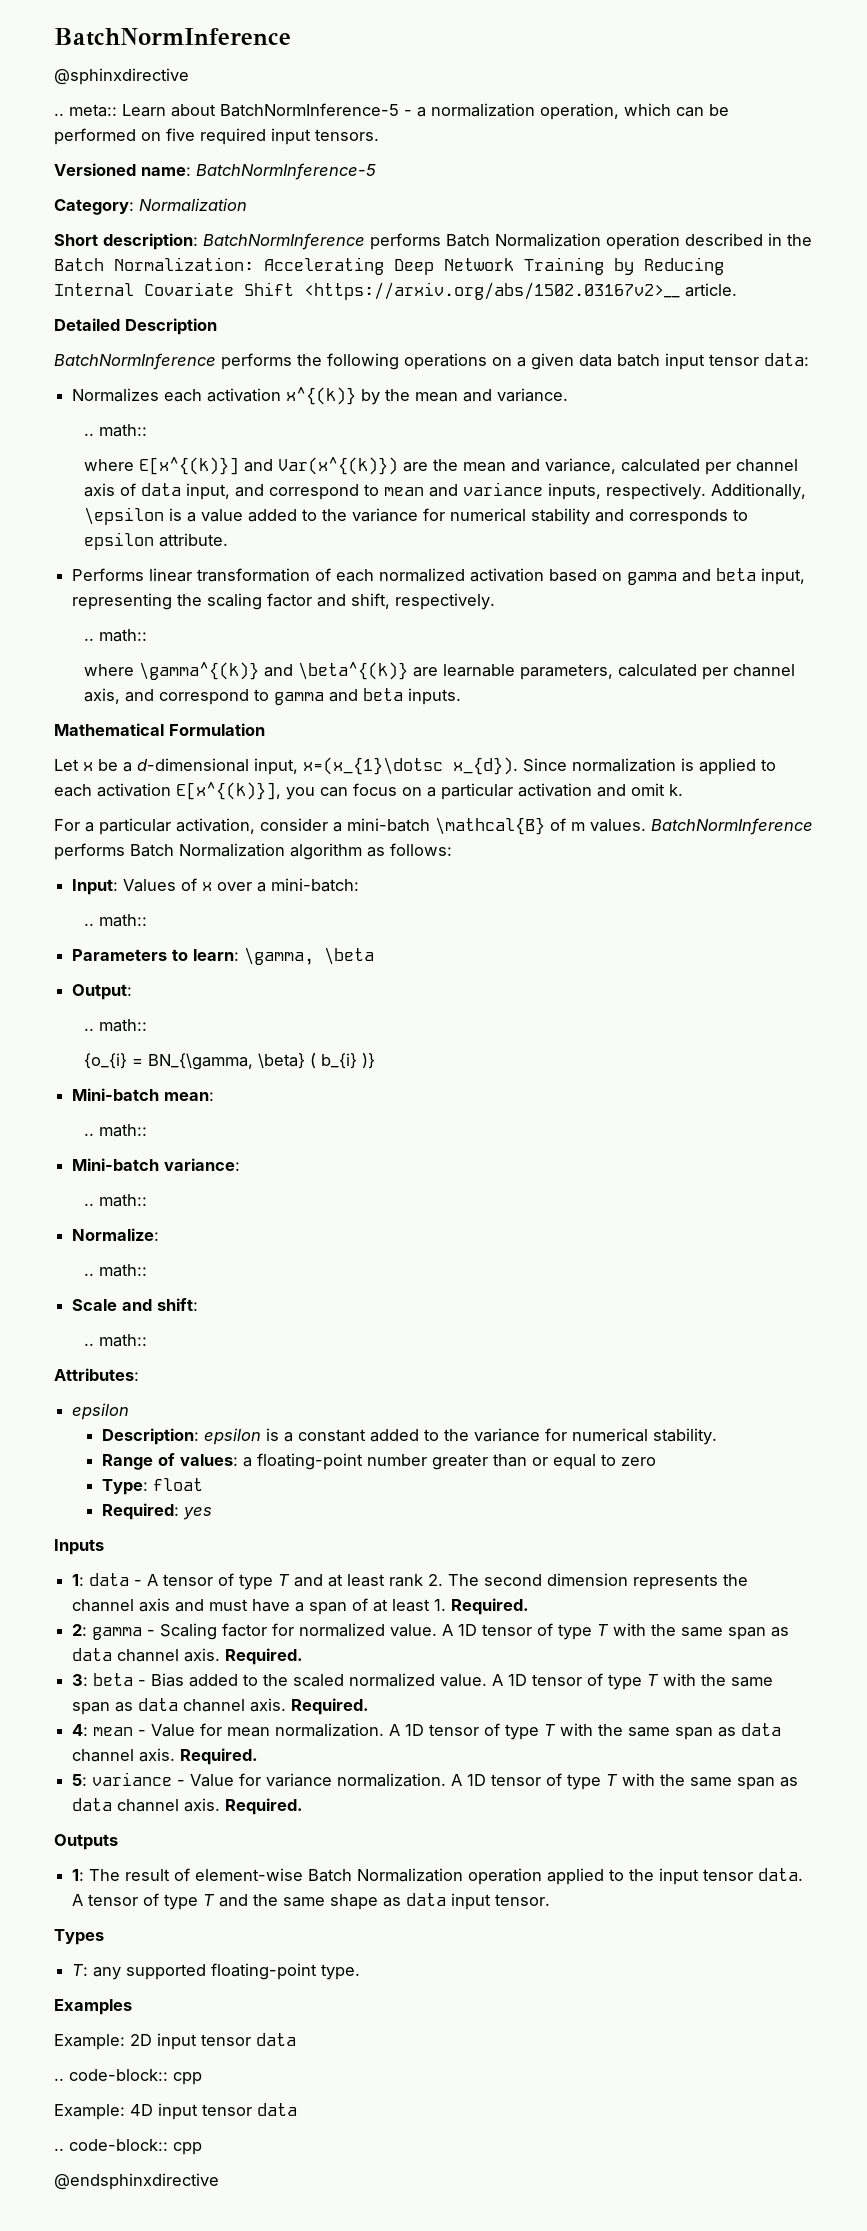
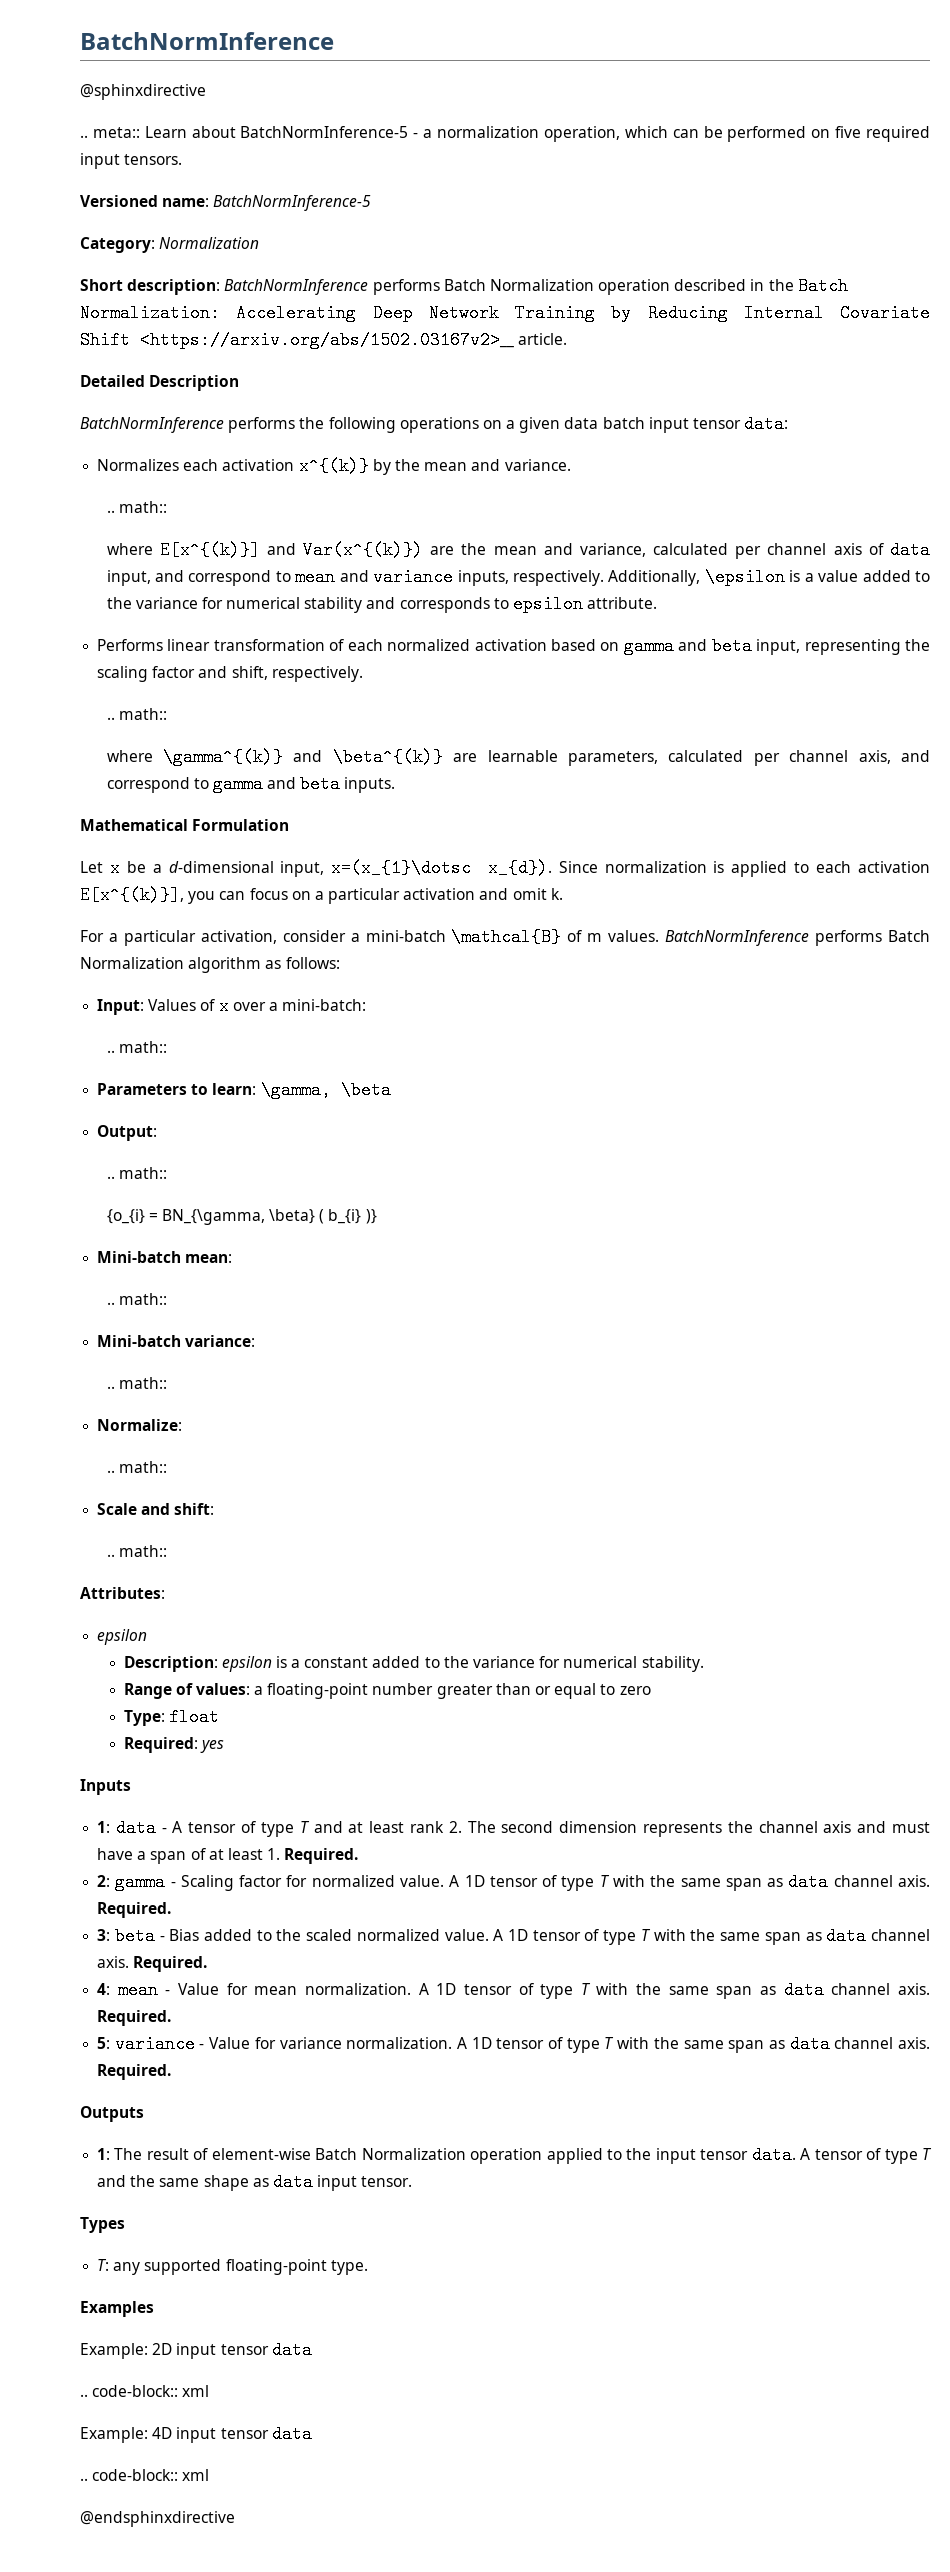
  Example: 2D input tensor data
- .. code-block:: cpp
+ .. code-block:: xml
  Example: 4D input tensor data
- .. code-block:: cpp
+ .. code-block:: xml

